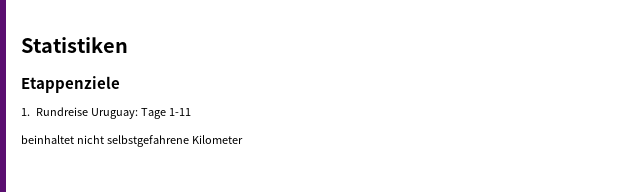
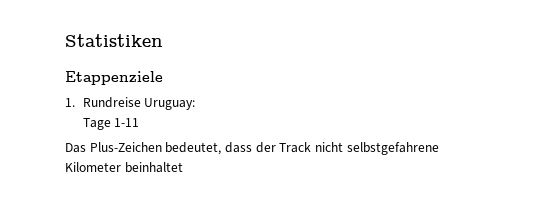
- 1. Rundreise Uruguay: Tage 1-11
+ 1. Rundreise Uruguay:
+ Tage 1-11
- beinhaltet nicht selbstgefahrene Kilometer
+ Das Plus-Zeichen bedeutet, dass der Track nicht selbstgefahrene Kilometer beinhaltet

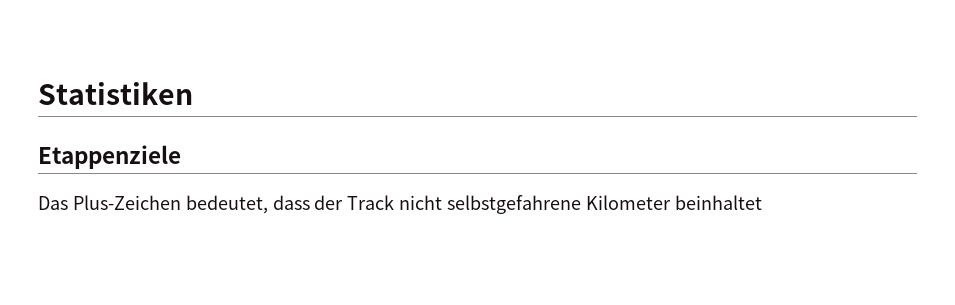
- 1. Rundreise Uruguay:
- Tage 1-11

